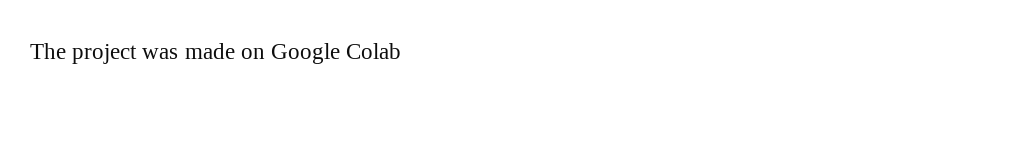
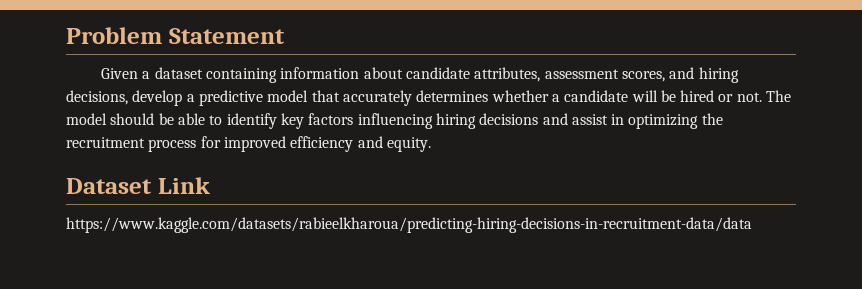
- The project was made on Google Colab
+ Problem Statement
+ Given a dataset containing information about candidate attributes, assessment scores, and hiring decisions, develop a predictive model that accurately determines whether a candidate will be hired or not. The model should be able to identify key factors influencing hiring decisions and assist in optimizing the recruitment process for improved efficiency and equity.
+ Dataset Link
+ https://www.kaggle.com/datasets/rabieelkharoua/predicting-hiring-decisions-in-recruitment-data/data

